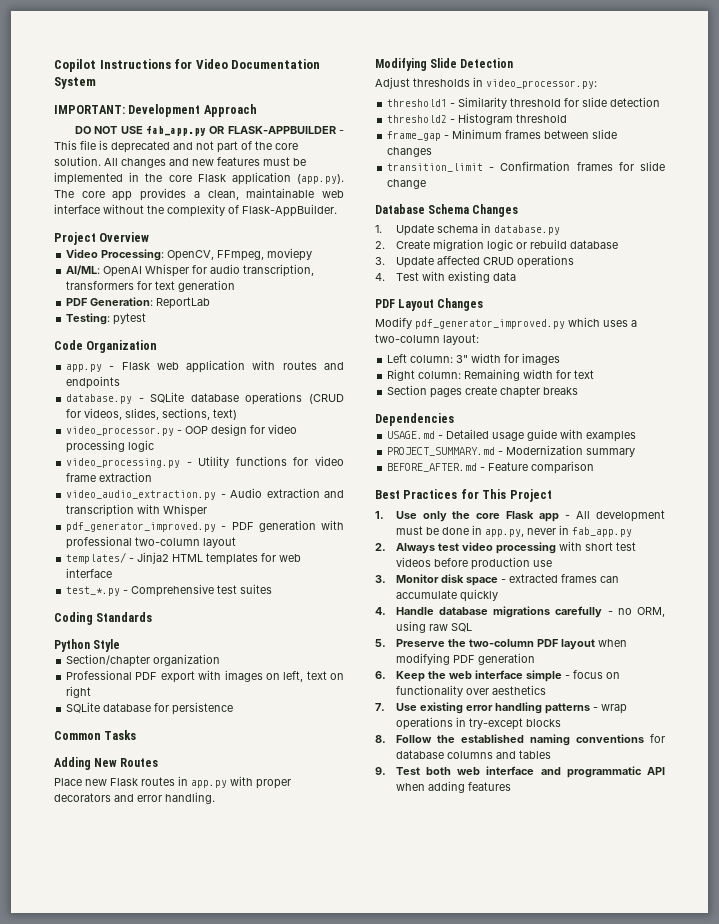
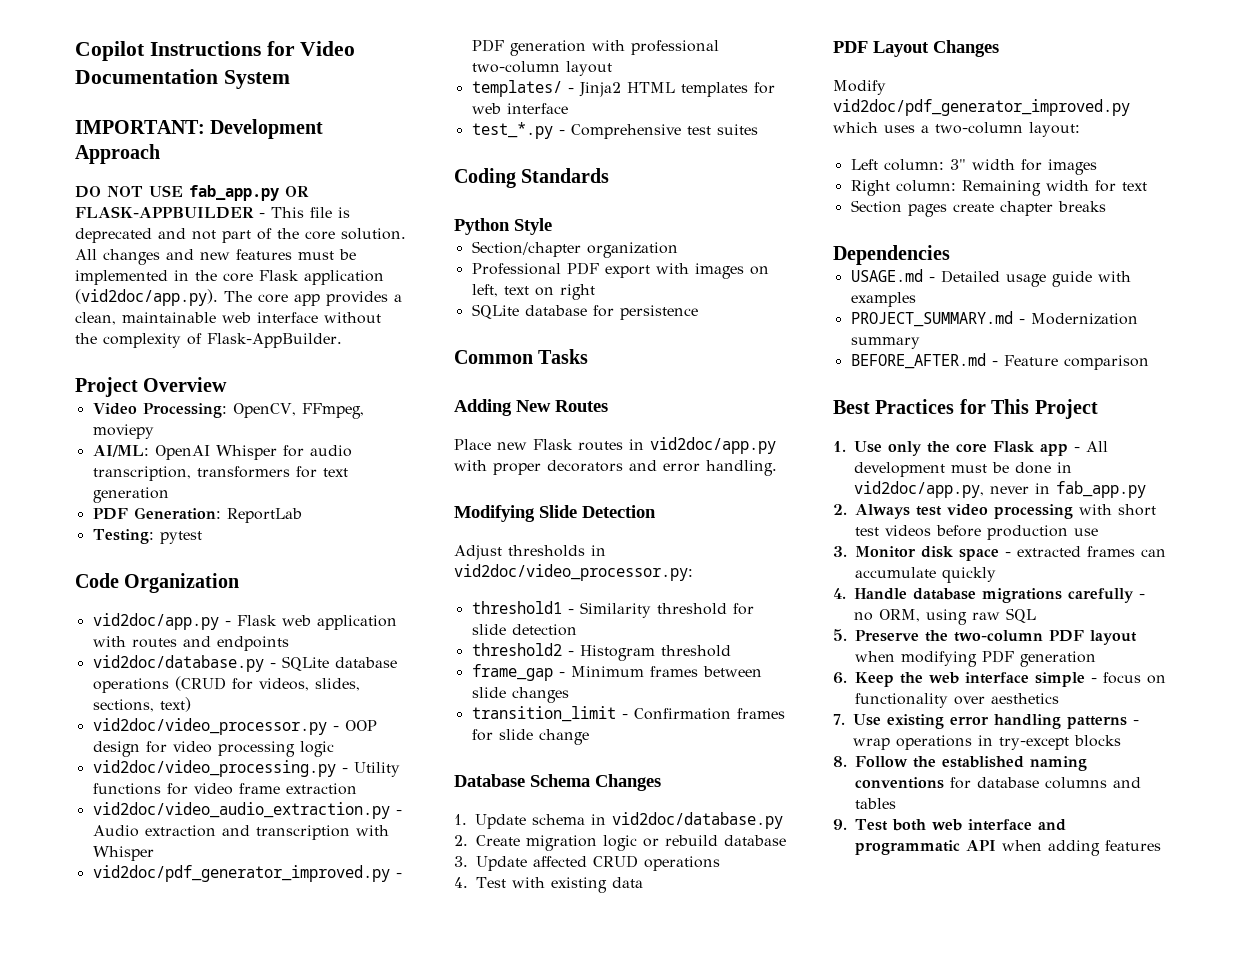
- All changes and new features must be implemented in the core Flask application (app.py). The core app provides a clean, maintainable web interface without the complexity of Flask-AppBuilder.
+ All changes and new features must be implemented in the core Flask application (vid2doc/app.py). The core app provides a clean, maintainable web interface without the complexity of Flask-AppBuilder.
- app.py - Flask web application with routes and endpoints
+ vid2doc/app.py - Flask web application with routes and endpoints
- database.py - SQLite database operations (CRUD for videos, slides, sections, text)
+ vid2doc/database.py - SQLite database operations (CRUD for videos, slides, sections, text)
- video_processor.py - OOP design for video processing logic
+ vid2doc/video_processor.py - OOP design for video processing logic
- video_processing.py - Utility functions for video frame extraction
+ vid2doc/video_processing.py - Utility functions for video frame extraction
- video_audio_extraction.py - Audio extraction and transcription with Whisper
+ vid2doc/video_audio_extraction.py - Audio extraction and transcription with Whisper
- pdf_generator_improved.py - PDF generation with professional two-column layout
+ vid2doc/pdf_generator_improved.py - PDF generation with professional two-column layout
- Place new Flask routes in app.py with proper decorators and error handling.
+ Place new Flask routes in vid2doc/app.py with proper decorators and error handling.
- Adjust thresholds in video_processor.py:
+ Adjust thresholds in vid2doc/video_processor.py:
- 1. Update schema in database.py
+ 1. Update schema in vid2doc/database.py
- Modify pdf_generator_improved.py which uses a two-column layout:
+ Modify vid2doc/pdf_generator_improved.py which uses a two-column layout:
- 1. Use only the core Flask app - All development must be done in app.py, never in fab_app.py
+ 1. Use only the core Flask app - All development must be done in vid2doc/app.py, never in fab_app.py

